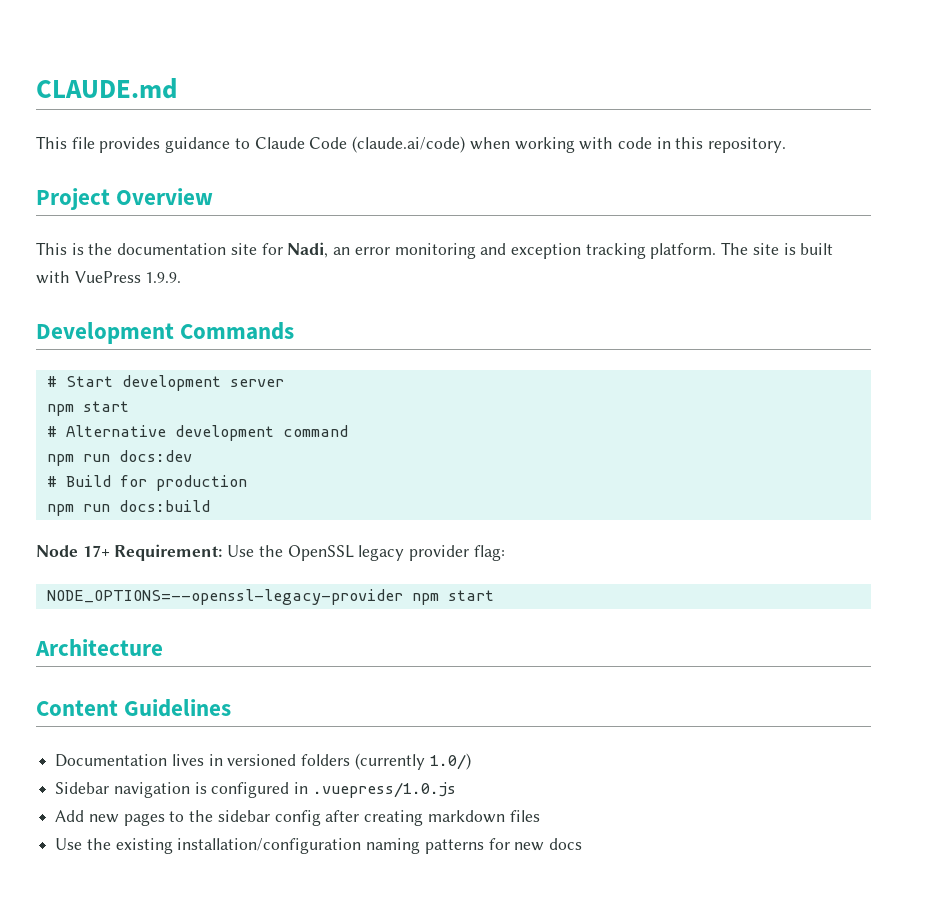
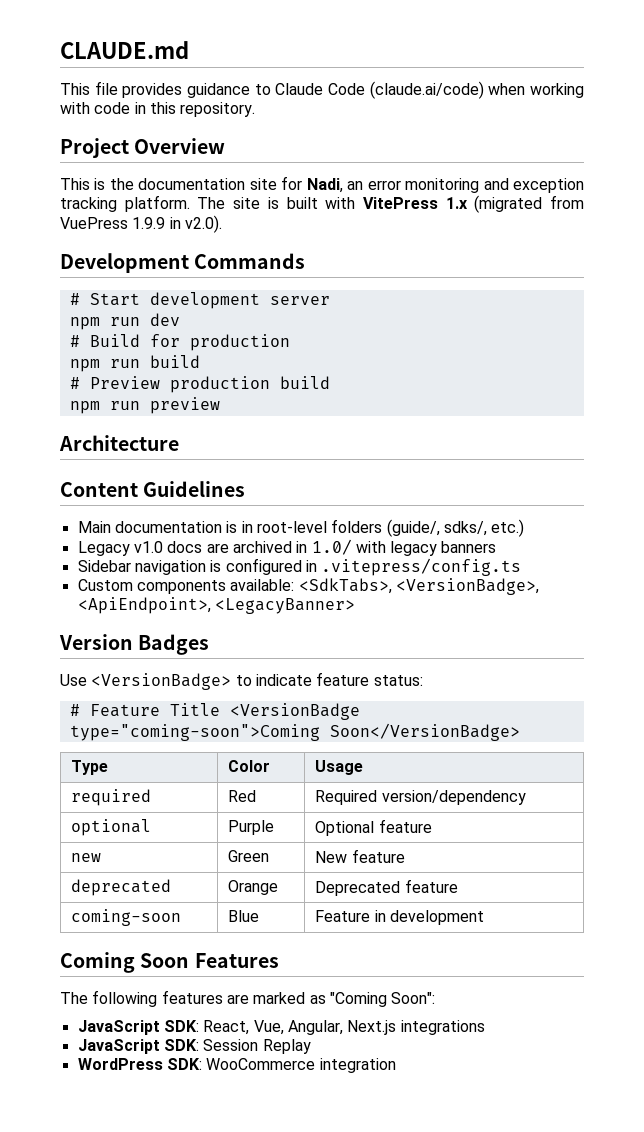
- The site is built with VuePress 1.9.9.
+ The site is built with VitePress 1.x (migrated from VuePress 1.9.9 in v2.0).
  # Start development server
- npm start
- # Alternative development command
- npm run docs:dev
+ npm run dev
- npm run docs:build
- Node 17+ Requirement: Use the OpenSSL legacy provider flag:
- NODE_OPTIONS=--openssl-legacy-provider npm start
+ npm run build
+ # Preview production build
+ npm run preview
  Architecture
  Content Guidelines
- Documentation lives in versioned folders (currently 1.0/)
+ Main documentation is in root-level folders (guide/, sdks/, etc.)
+ Legacy v1.0 docs are archived in 1.0/ with legacy banners
- Sidebar navigation is configured in .vuepress/1.0.js
- Add new pages to the sidebar config after creating markdown files
- Use the existing installation/configuration naming patterns for new docs
+ Sidebar navigation is configured in .vitepress/config.ts
+ Custom components available: <SdkTabs>, <VersionBadge>, <ApiEndpoint>, <LegacyBanner>
+ Version Badges
+ Use <VersionBadge> to indicate feature status:
+ # Feature Title <VersionBadge type="coming-soon">Coming Soon</VersionBadge>
+ Type | Color | Usage
+ required | Red | Required version/dependency
+ optional | Purple | Optional feature
+ new | Green | New feature
+ deprecated | Orange | Deprecated feature
+ coming-soon | Blue | Feature in development
+ Coming Soon Features
+ The following features are marked as "Coming Soon":
+ JavaScript SDK: React, Vue, Angular, Next.js integrations
+ JavaScript SDK: Session Replay
+ WordPress SDK: WooCommerce integration

